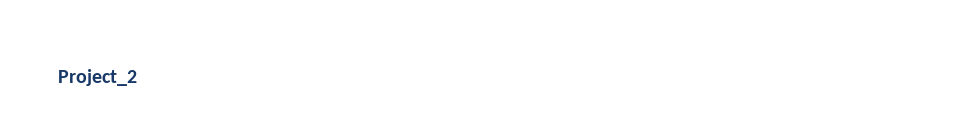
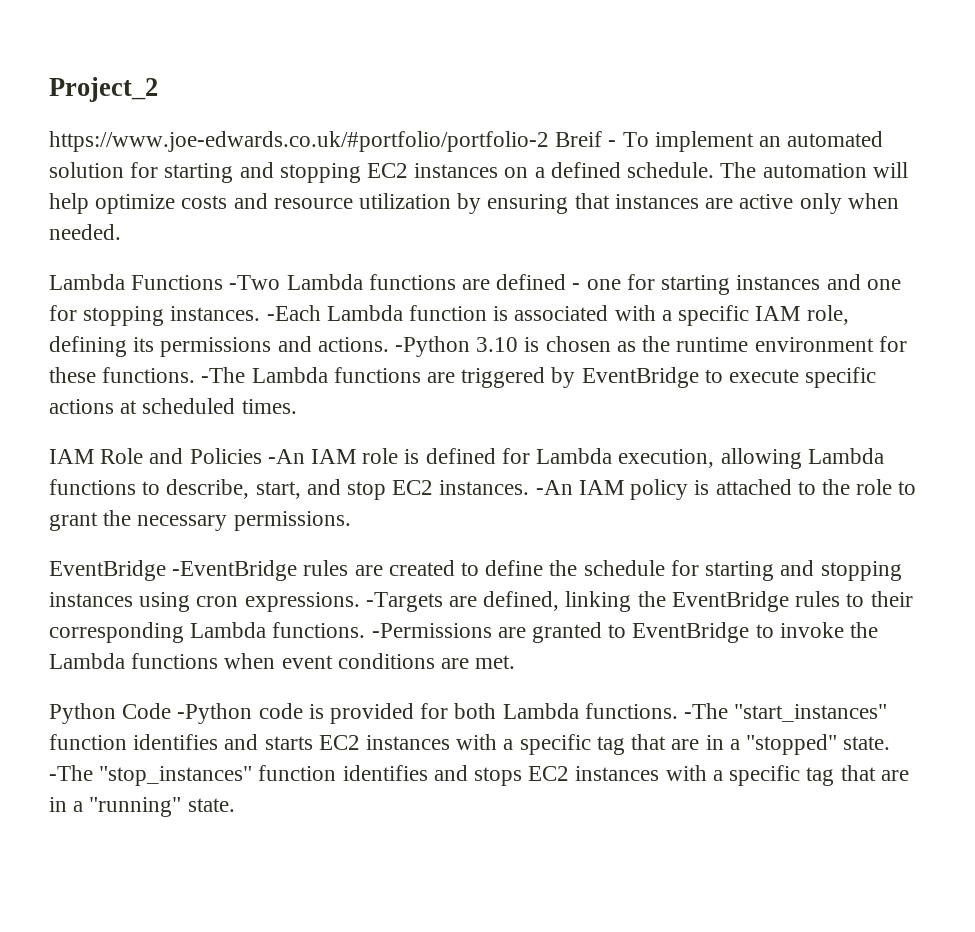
+ https://www.joe-edwards.co.uk/#portfolio/portfolio-2 Breif - To implement an automated solution for starting and stopping EC2 instances on a defined schedule. The automation will help optimize costs and resource utilization by ensuring that instances are active only when needed.
+ Lambda Functions -Two Lambda functions are defined - one for starting instances and one for stopping instances. -Each Lambda function is associated with a specific IAM role, defining its permissions and actions. -Python 3.10 is chosen as the runtime environment for these functions. -The Lambda functions are triggered by EventBridge to execute specific actions at scheduled times.
+ IAM Role and Policies -An IAM role is defined for Lambda execution, allowing Lambda functions to describe, start, and stop EC2 instances. -An IAM policy is attached to the role to grant the necessary permissions.
+ EventBridge -EventBridge rules are created to define the schedule for starting and stopping instances using cron expressions. -Targets are defined, linking the EventBridge rules to their corresponding Lambda functions. -Permissions are granted to EventBridge to invoke the Lambda functions when event conditions are met.
+ Python Code -Python code is provided for both Lambda functions. -The "start_instances" function identifies and starts EC2 instances with a specific tag that are in a "stopped" state. -The "stop_instances" function identifies and stops EC2 instances with a specific tag that are in a "running" state.

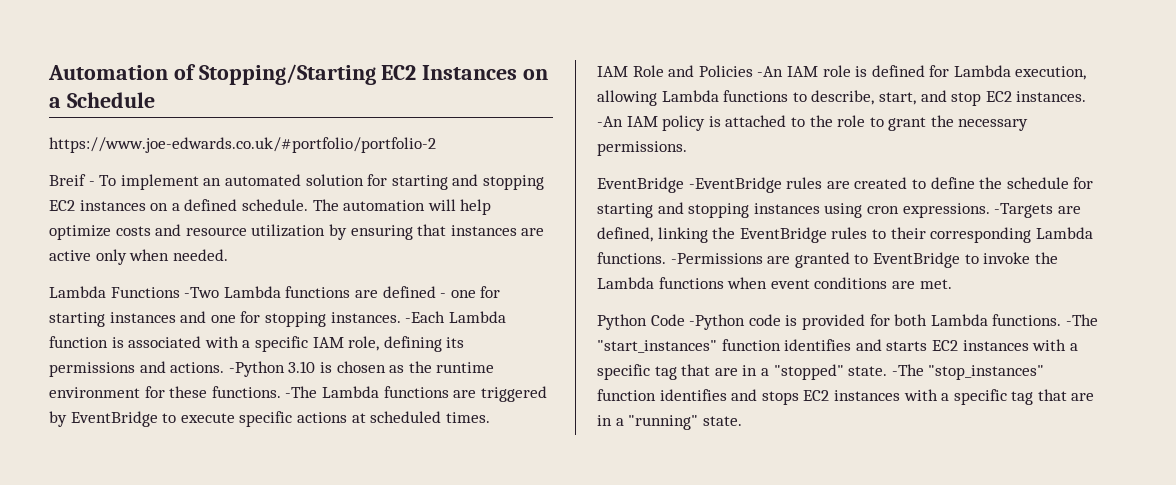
- Project_2
+ Automation of Stopping/Starting EC2 Instances on a Schedule
- https://www.joe-edwards.co.uk/#portfolio/portfolio-2 Breif - To implement an automated solution for starting and stopping EC2 instances on a defined schedule.
+ https://www.joe-edwards.co.uk/#portfolio/portfolio-2
+ Breif - To implement an automated solution for starting and stopping EC2 instances on a defined schedule.

